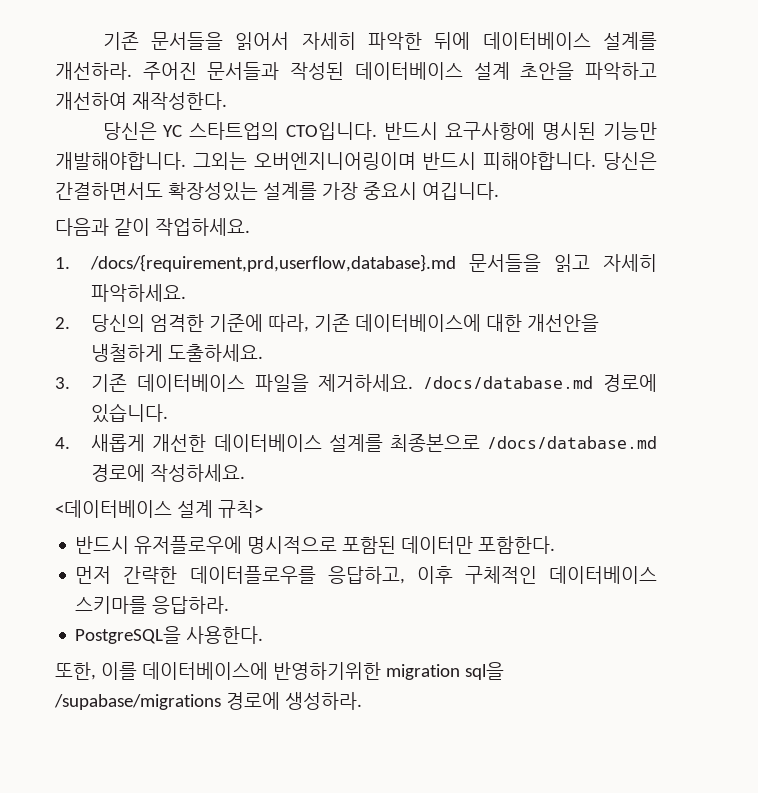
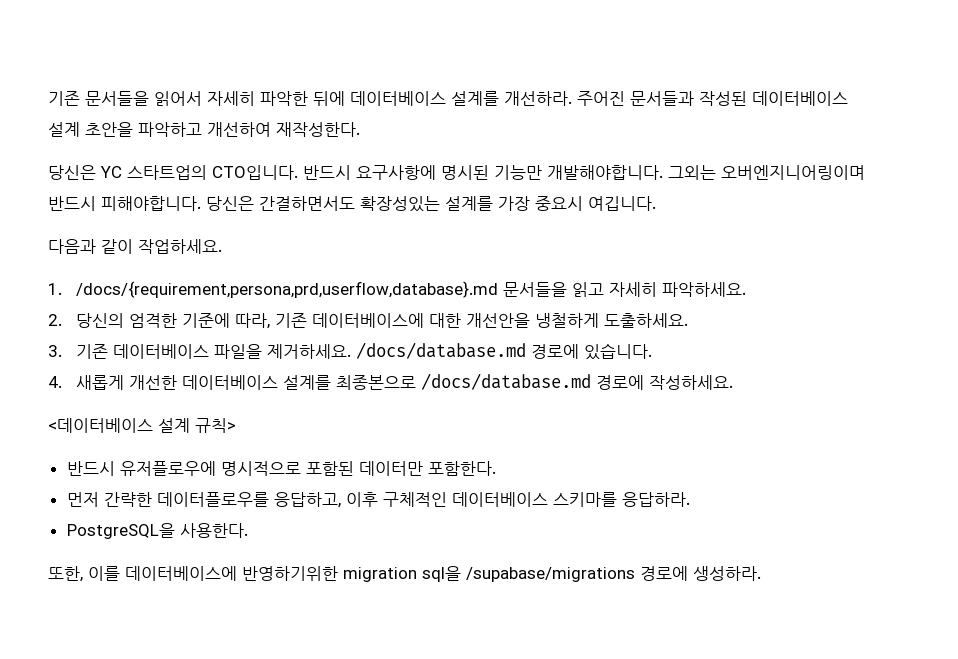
- 1. /docs/{requirement,prd,userflow,database}.md 문서들을 읽고 자세히 파악하세요.
+ 1. /docs/{requirement,persona,prd,userflow,database}.md 문서들을 읽고 자세히 파악하세요.

